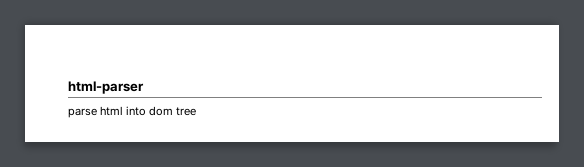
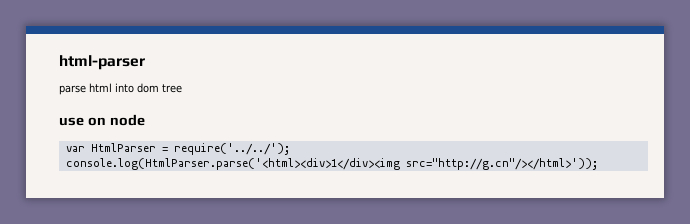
+ use on node
+ var HtmlParser = require('../../');
+ console.log(HtmlParser.parse('<html><div>1</div><img src="http://g.cn"/></html>'));

